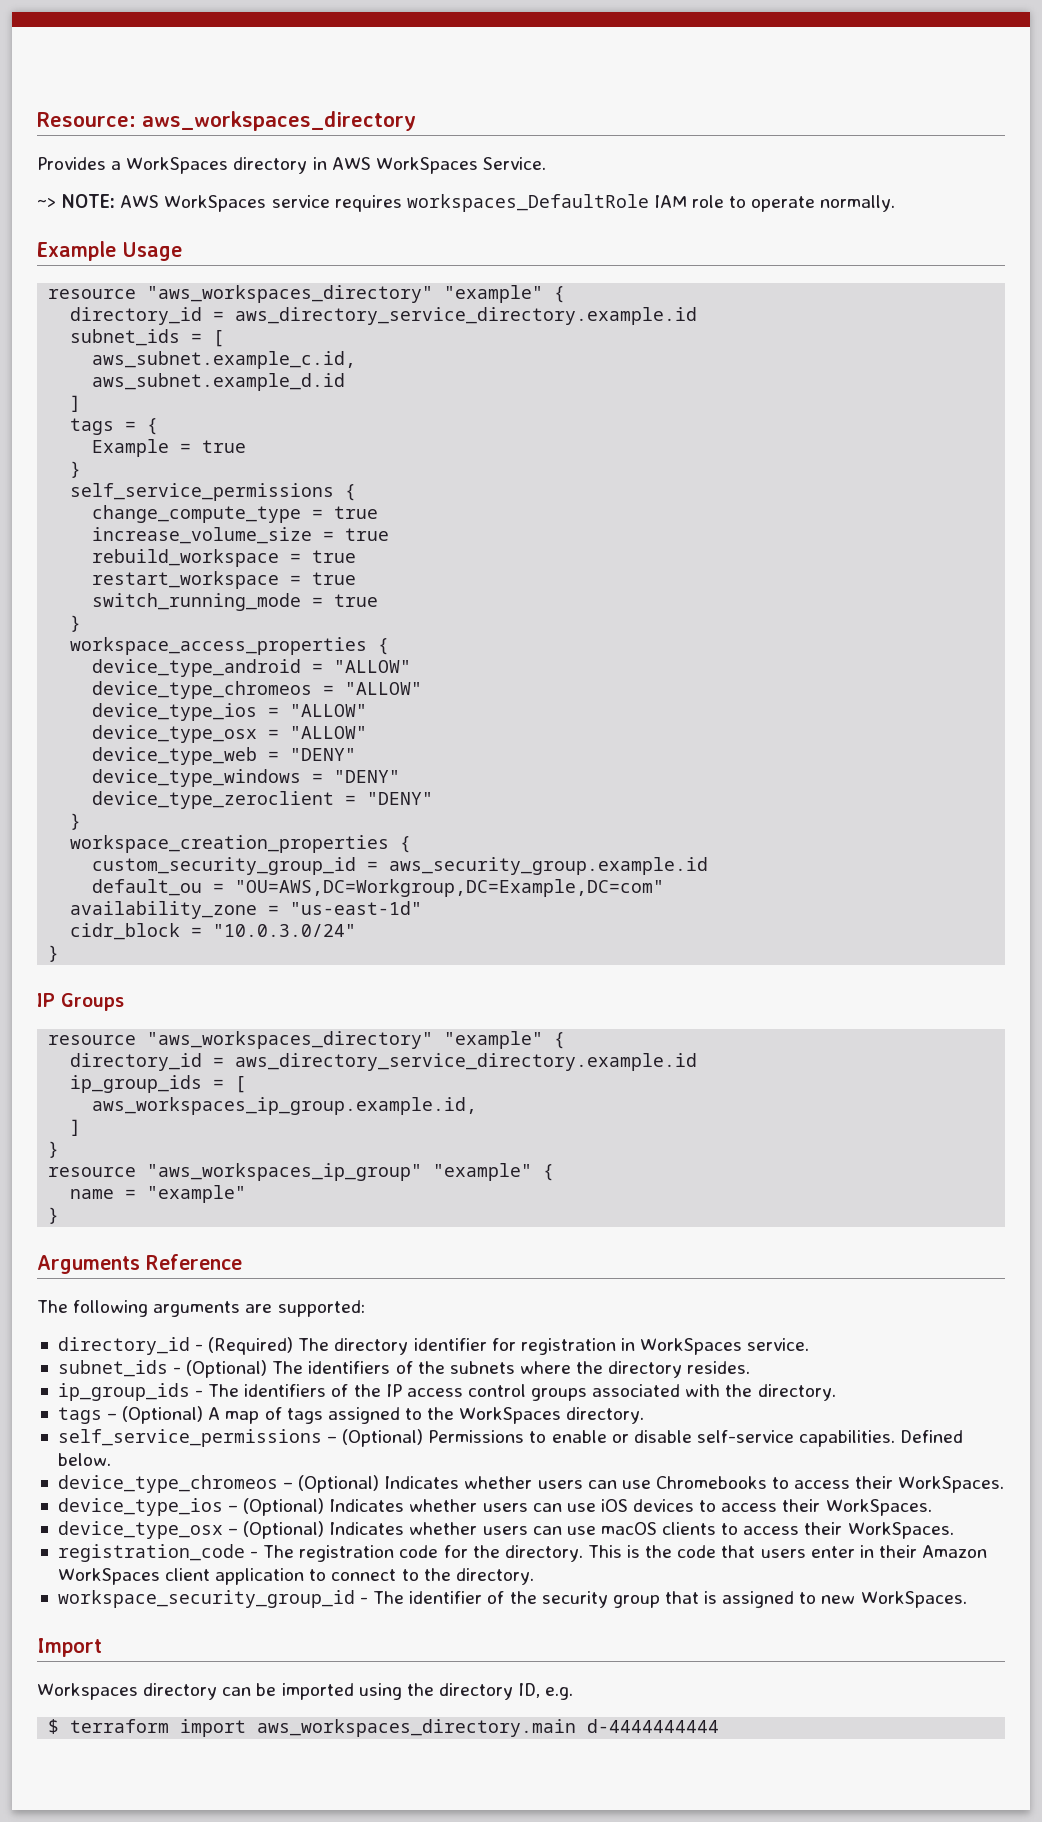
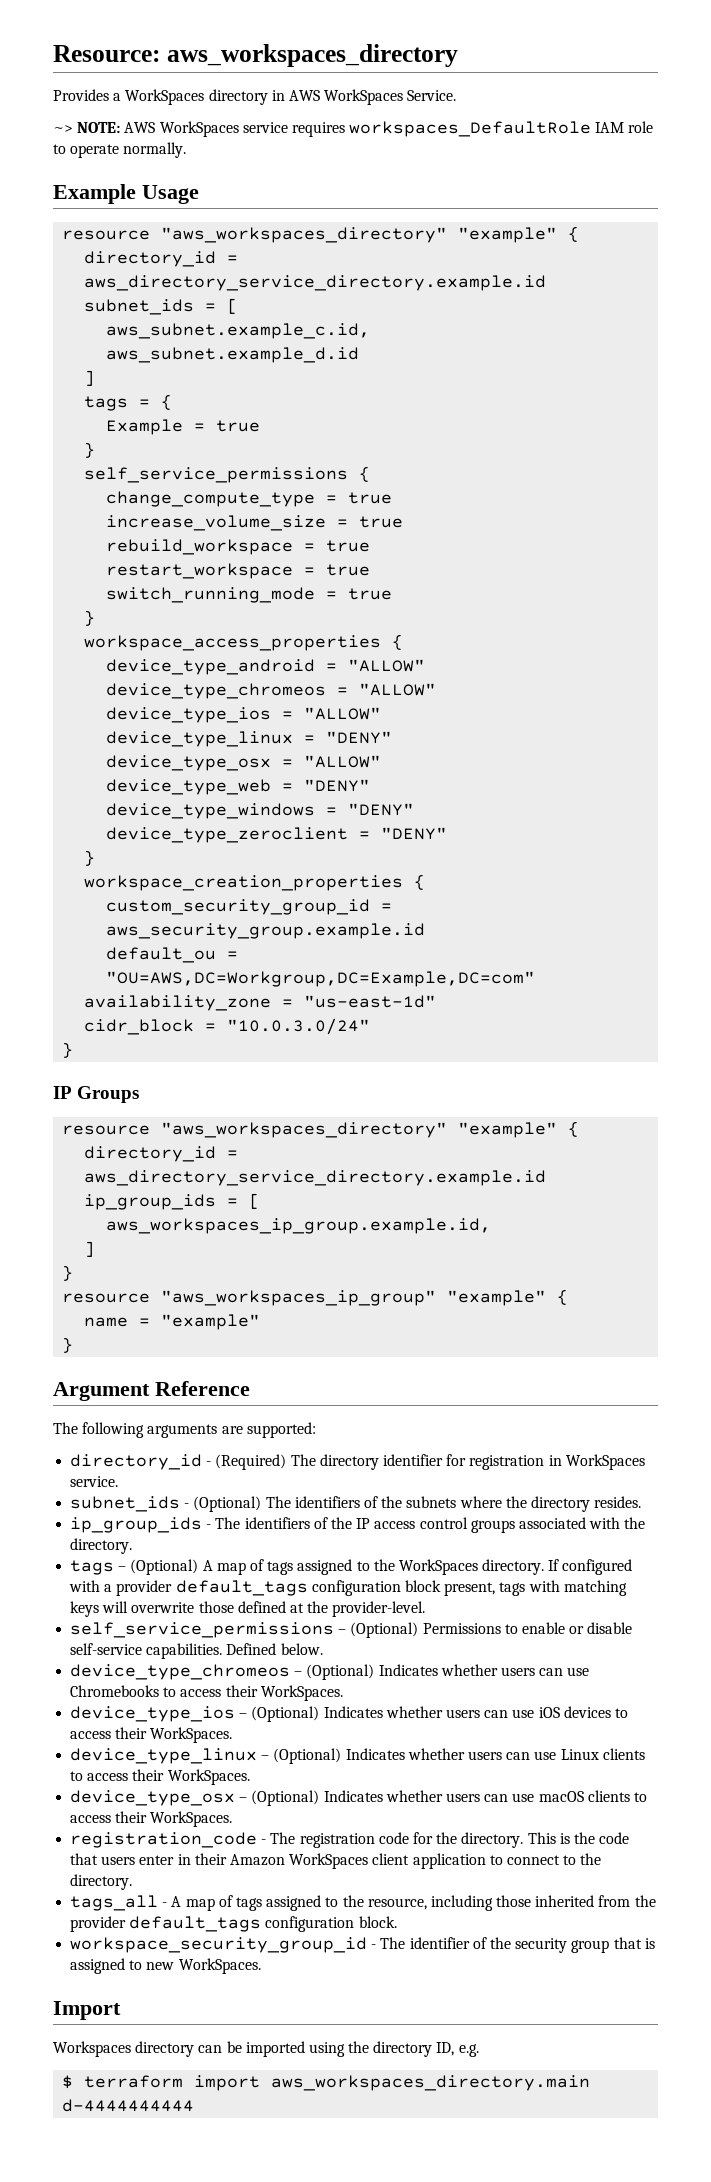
+ device_type_linux = "DENY"
- Arguments Reference
+ Argument Reference
+ If configured with a provider default_tags configuration block present, tags with matching keys will overwrite those defined at the provider-level.
+ device_type_linux – (Optional) Indicates whether users can use Linux clients to access their WorkSpaces.
+ tags_all - A map of tags assigned to the resource, including those inherited from the provider default_tags configuration block.

